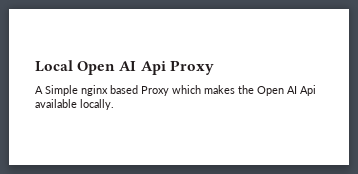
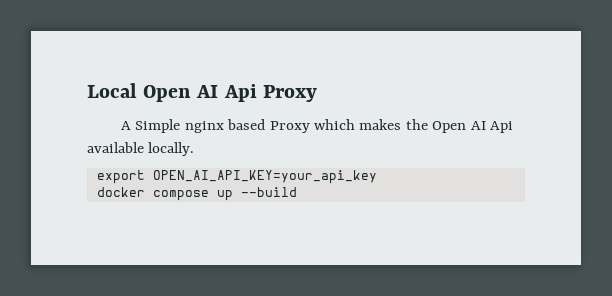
+ export OPEN_AI_API_KEY=your_api_key
+ docker compose up --build

